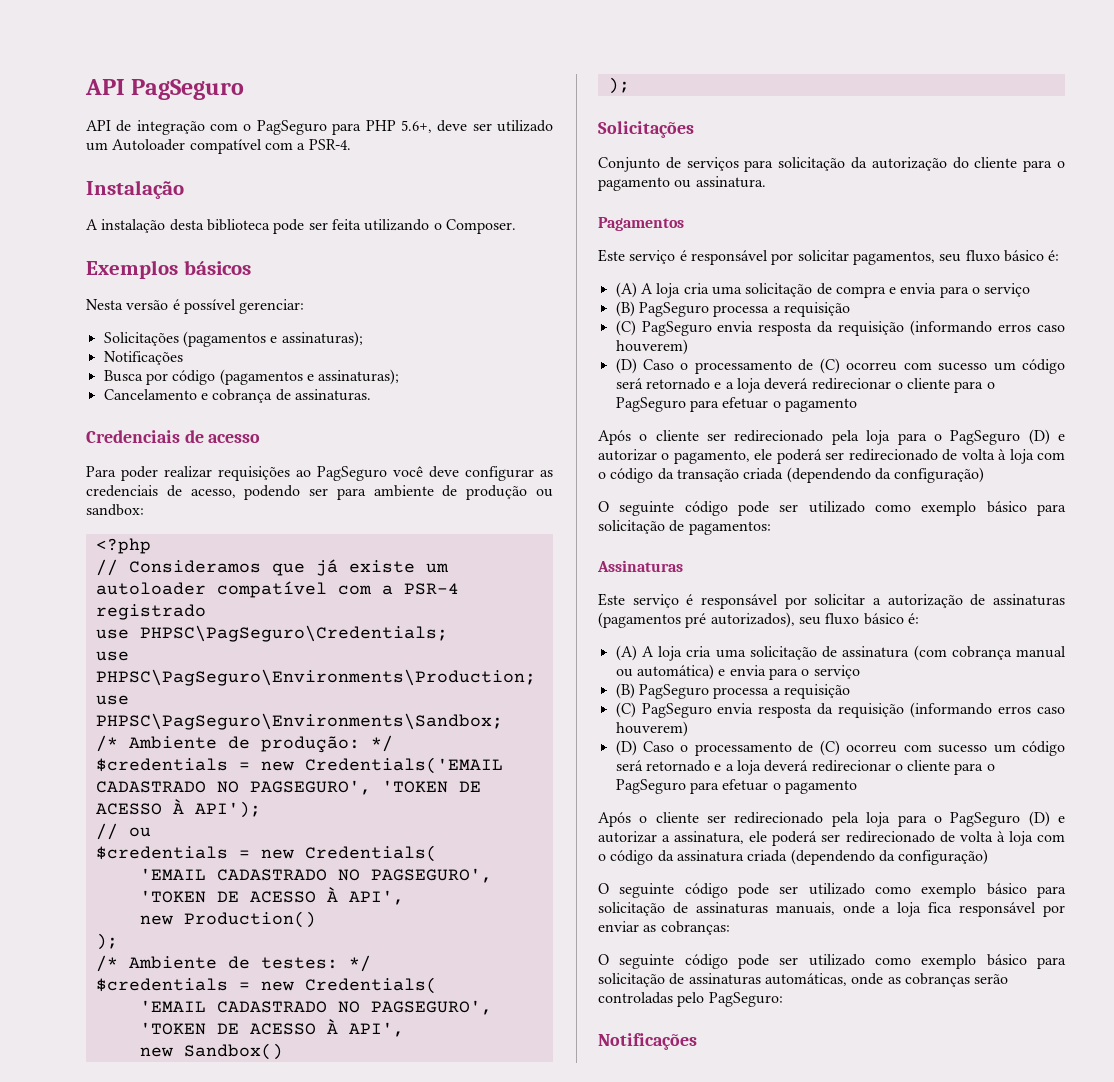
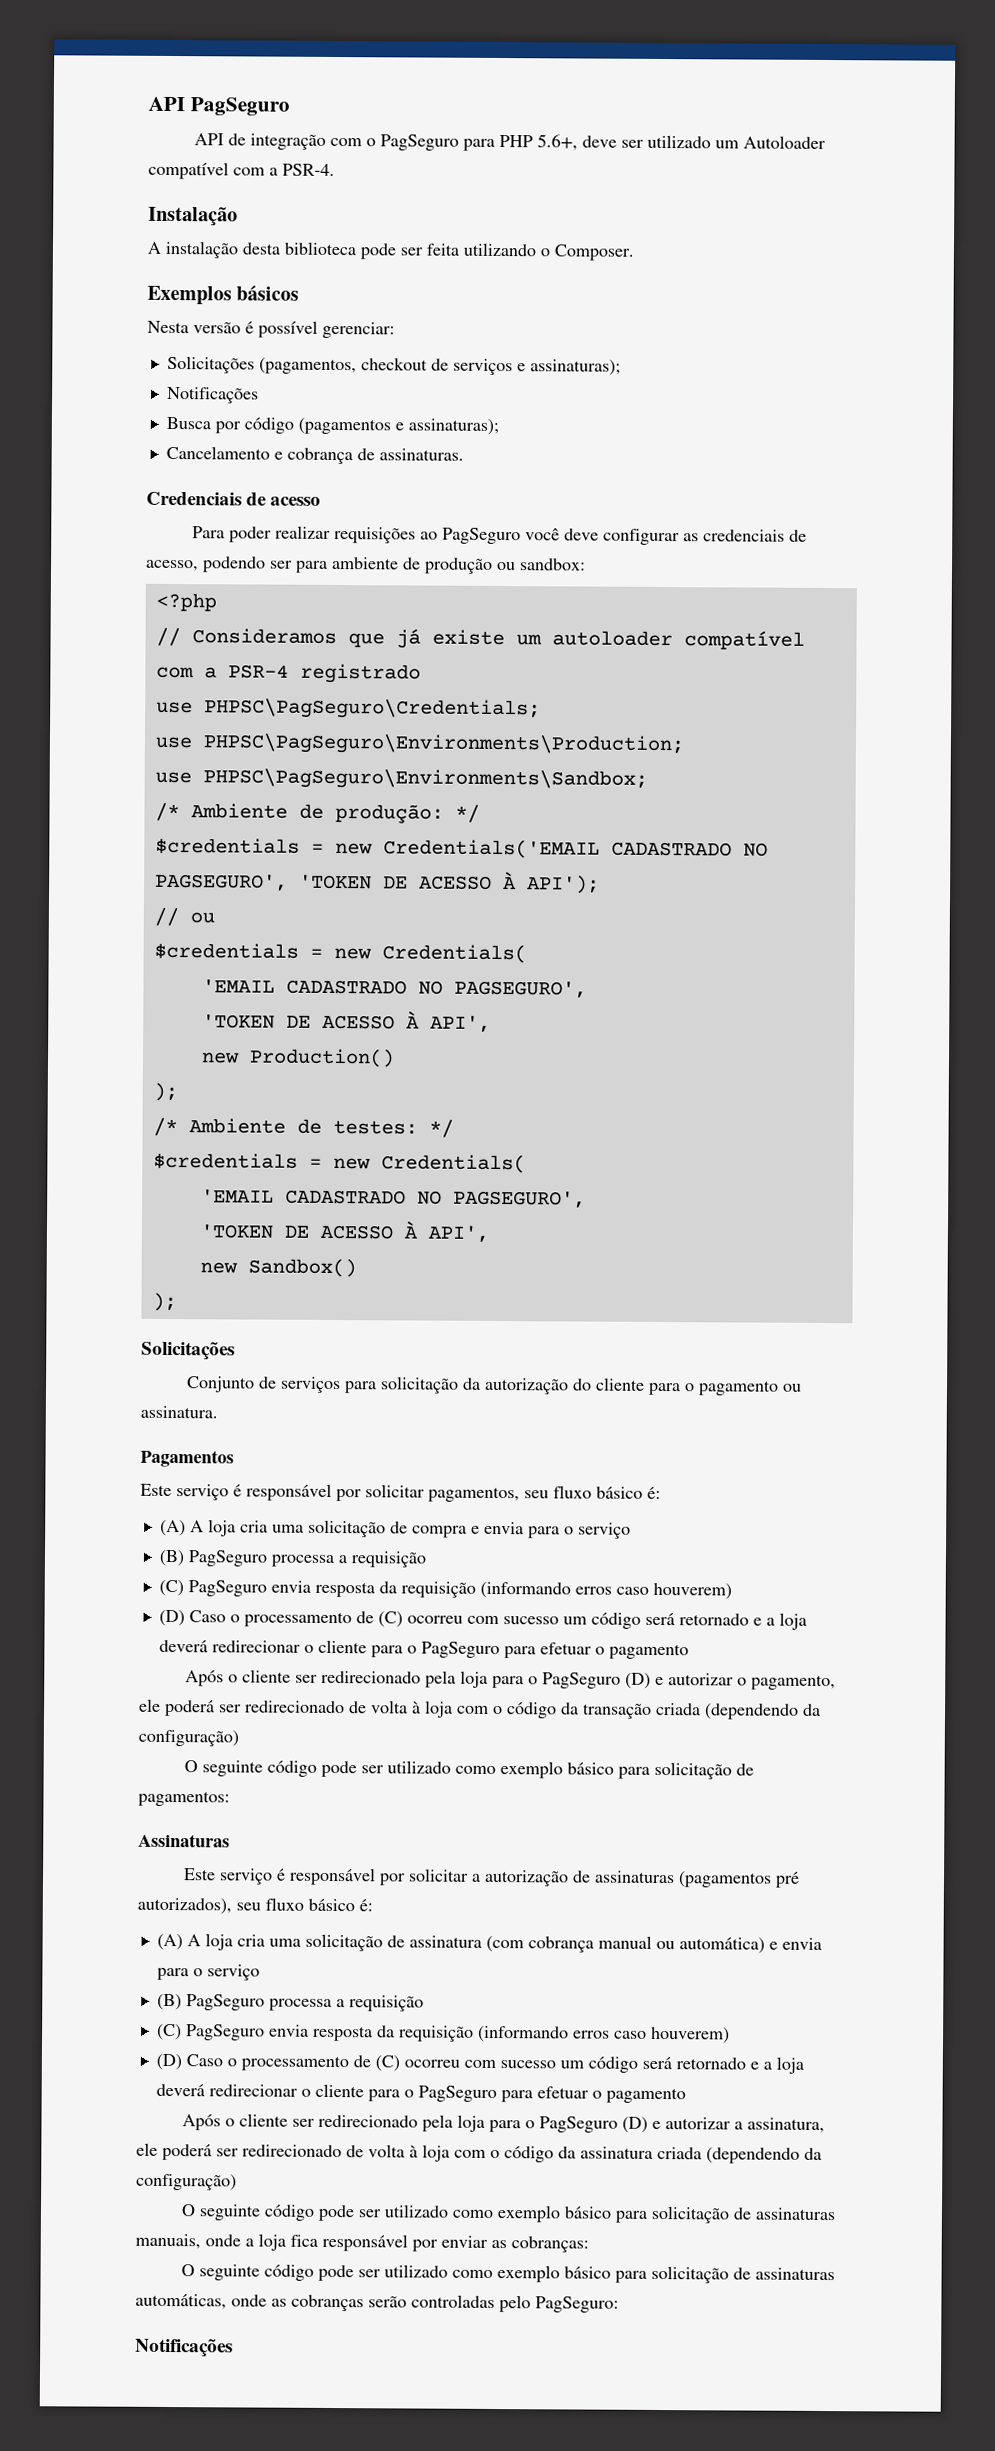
- Solicitações (pagamentos e assinaturas);
+ Solicitações (pagamentos, checkout de serviços e assinaturas);

